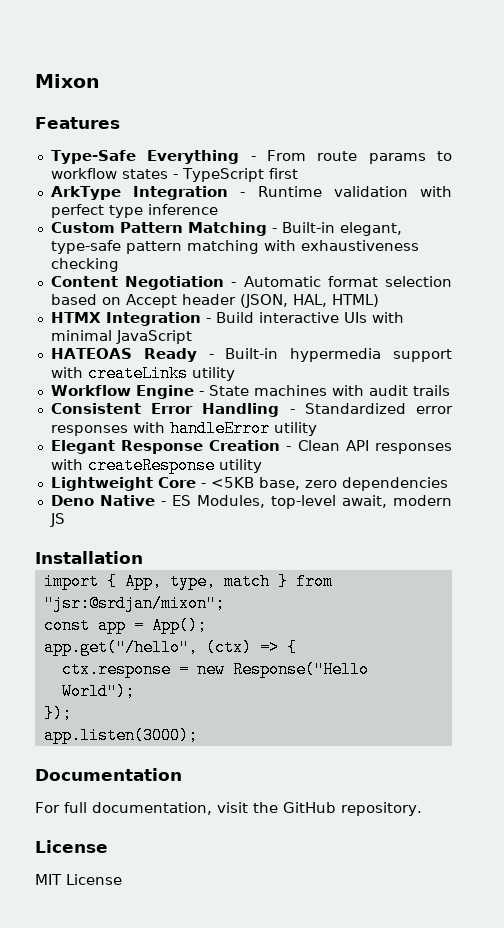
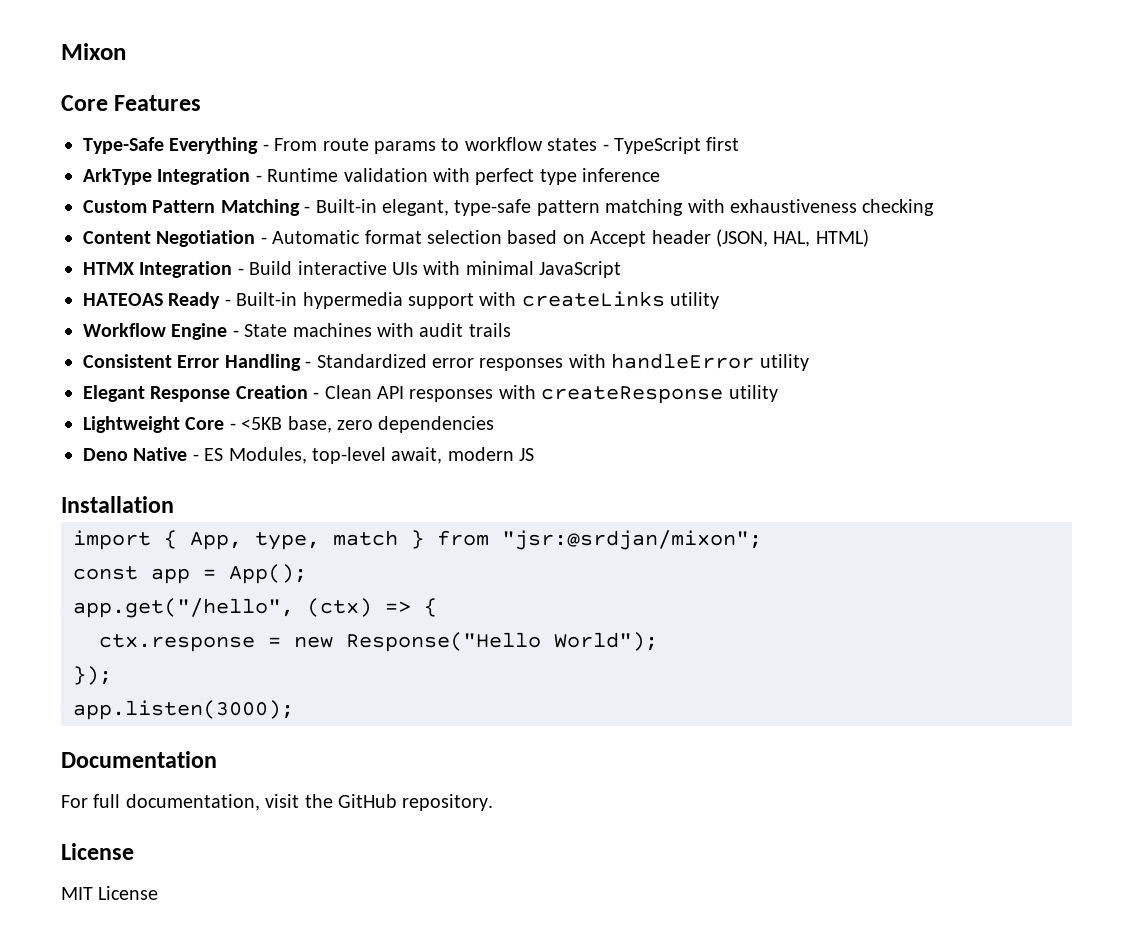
- Features
+ Core Features

